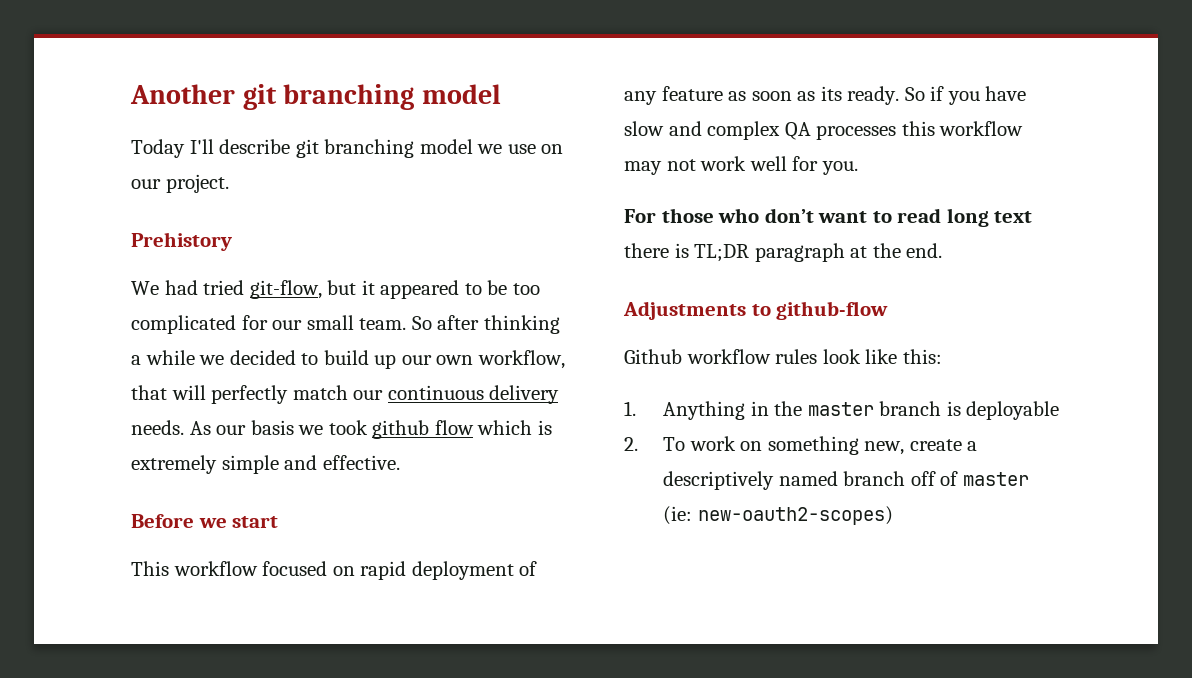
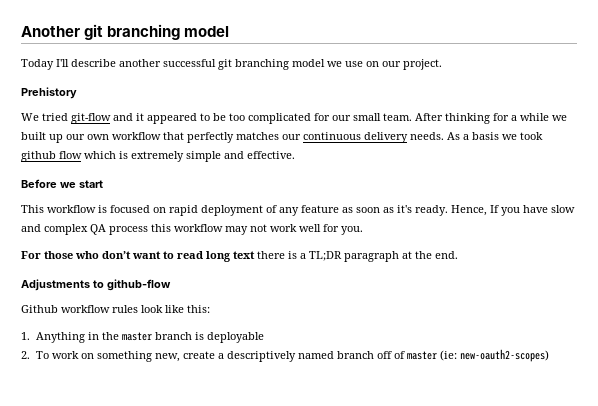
- Today I'll describe git branching model we use on our project.
+ Today I'll describe another successful git branching model we use on our project.
- We had tried git-flow, but it appeared to be too complicated for our small team.
+ We tried git-flow and it appeared to be too complicated for our small team.
- So after thinking a while we decided to build up our own workflow, that will perfectly match our continuous delivery needs.
+ After thinking for a while we built up our own workflow that perfectly matches our continuous delivery needs.
- As our basis we took github flow which is extremely simple and effective.
+ As a basis we took github flow which is extremely simple and effective.
- This workflow focused on rapid deployment of any feature as soon as its ready. So if you have slow and complex QA processes this workflow may not work well for you.
+ This workflow is focused on rapid deployment of any feature as soon as it's ready. Hence, If you have slow and complex QA process this workflow may not work well for you.
- For those who don’t want to read long text there is TL;DR paragraph at the end.
+ For those who don’t want to read long text there is a TL;DR paragraph at the end.

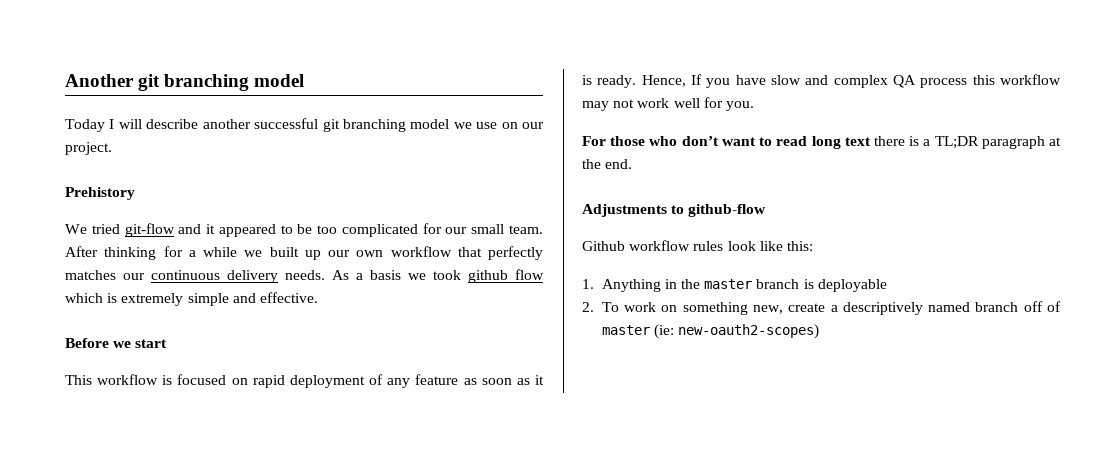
- Today I'll describe another successful git branching model we use on our project.
+ Today I will describe another successful git branching model we use on our project.
- This workflow is focused on rapid deployment of any feature as soon as it's ready.
+ This workflow is focused on rapid deployment of any feature as soon as it is ready.

